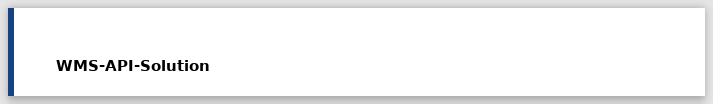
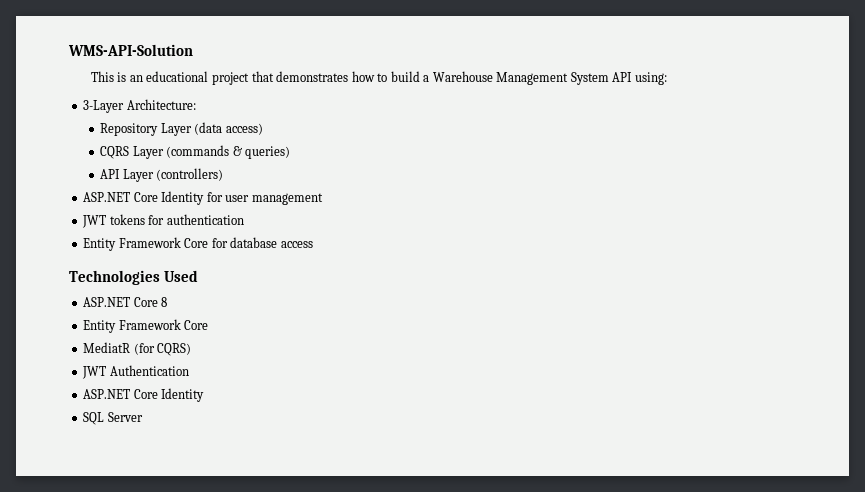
+ This is an educational project that demonstrates how to build a Warehouse Management System API using:
+ 3-Layer Architecture:
+ Repository Layer (data access)
+ CQRS Layer (commands & queries)
+ API Layer (controllers)
+ ASP.NET Core Identity for user management
+ JWT tokens for authentication
+ Entity Framework Core for database access
+ Technologies Used
+ ASP.NET Core 8
+ Entity Framework Core
+ MediatR (for CQRS)
+ JWT Authentication
+ ASP.NET Core Identity
+ SQL Server

